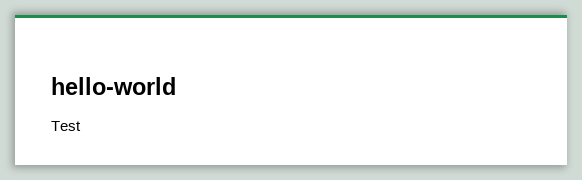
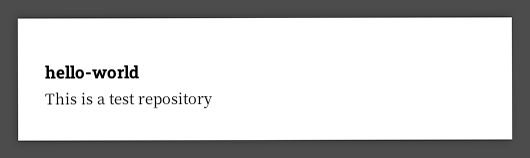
- Test
+ This is a test repository

